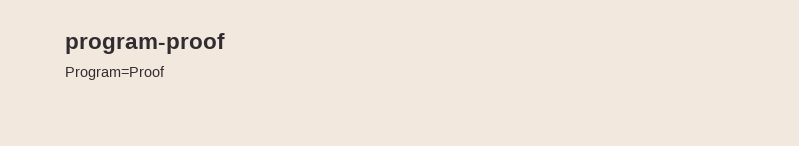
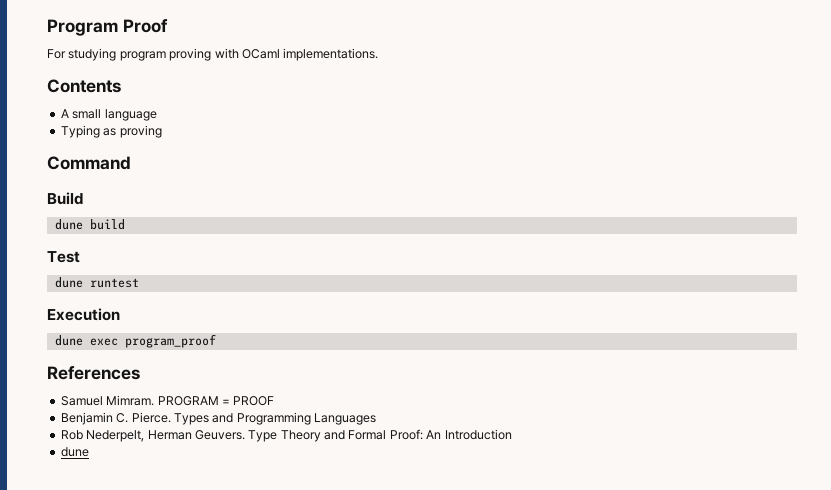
- program-proof
- Program=Proof
+ Program Proof
+ For studying program proving with OCaml implementations.
+ Contents
+ A small language
+ Typing as proving
+ Command
+ Build
+ dune build
+ Test
+ dune runtest
+ Execution
+ dune exec program_proof
+ References
+ Samuel Mimram. PROGRAM = PROOF
+ Benjamin C. Pierce. Types and Programming Languages
+ Rob Nederpelt, Herman Geuvers. Type Theory and Formal Proof: An Introduction
+ dune

